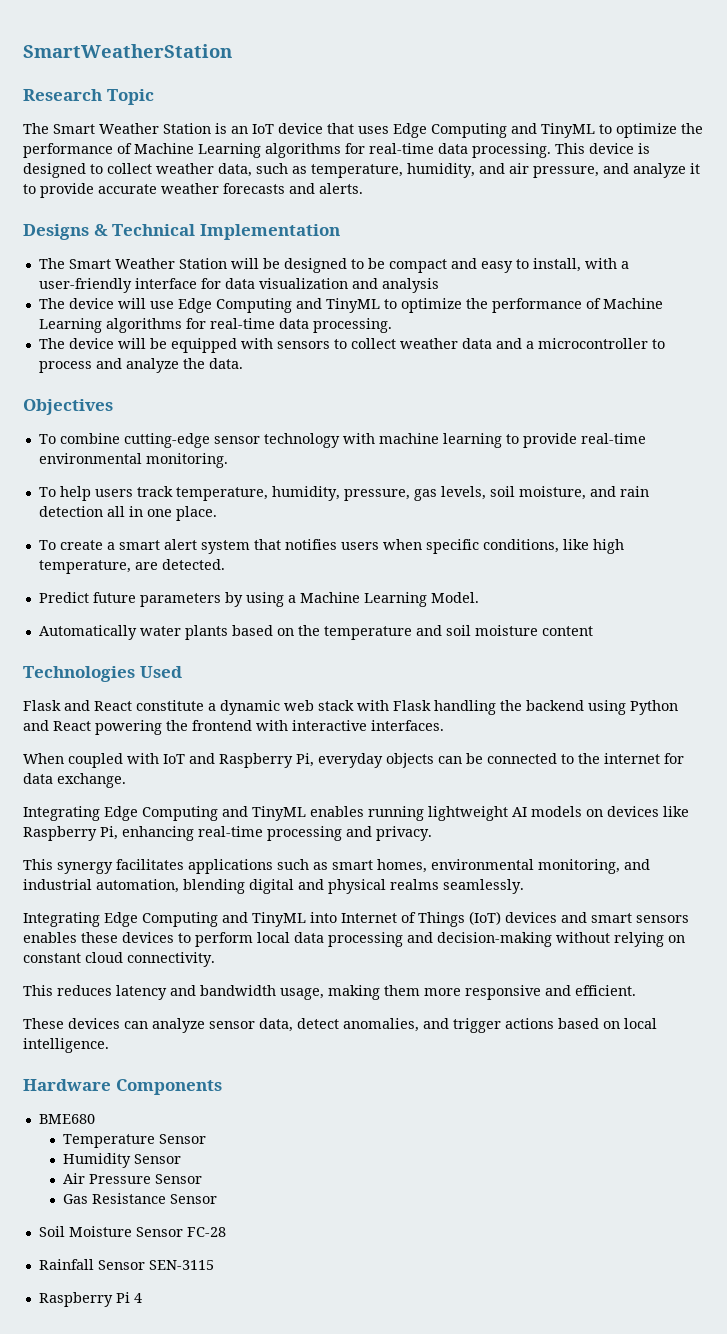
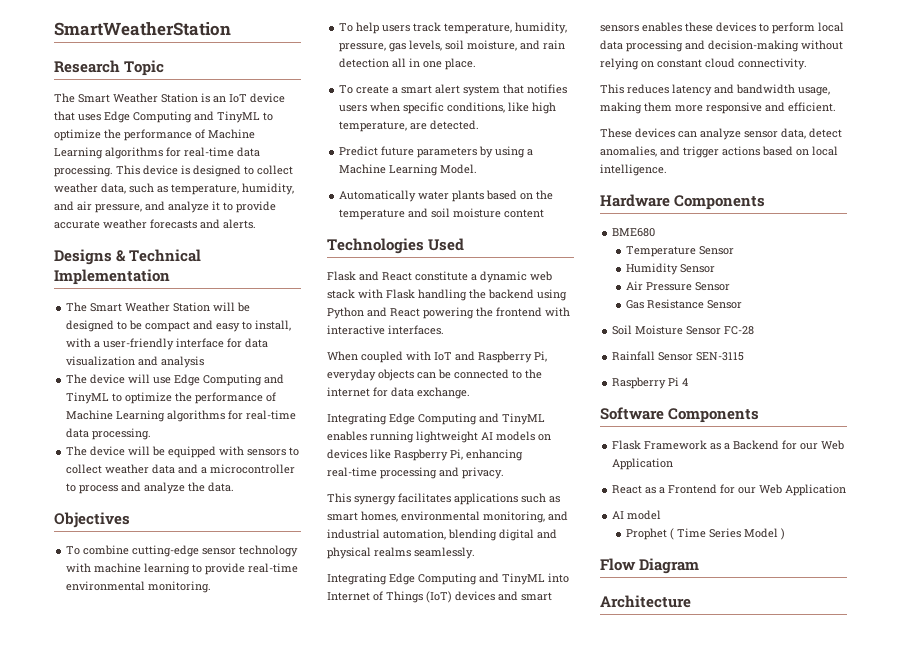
+ Software Components
+ Flask Framework as a Backend for our Web Application
+ React as a Frontend for our Web Application
+ AI model
+ Prophet ( Time Series Model )
+ Flow Diagram
+ Architecture

